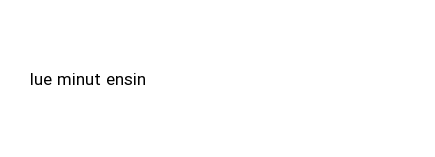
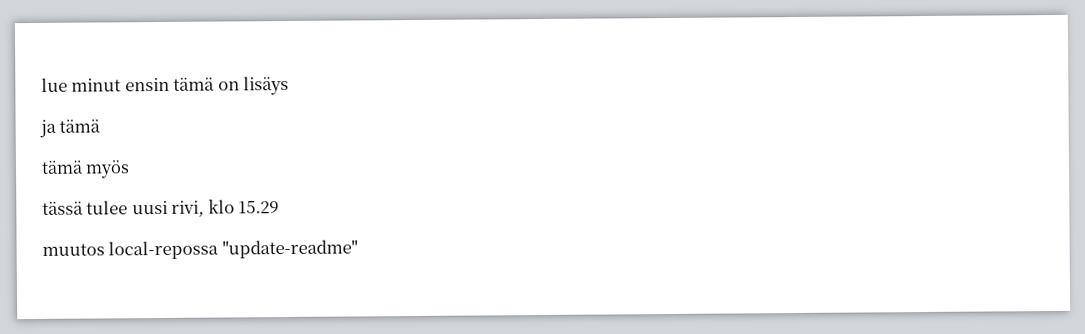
- lue minut ensin
+ lue minut ensin tämä on lisäys
+ ja tämä
+ tämä myös
+ tässä tulee uusi rivi, klo 15.29
+ muutos local-repossa "update-readme"

